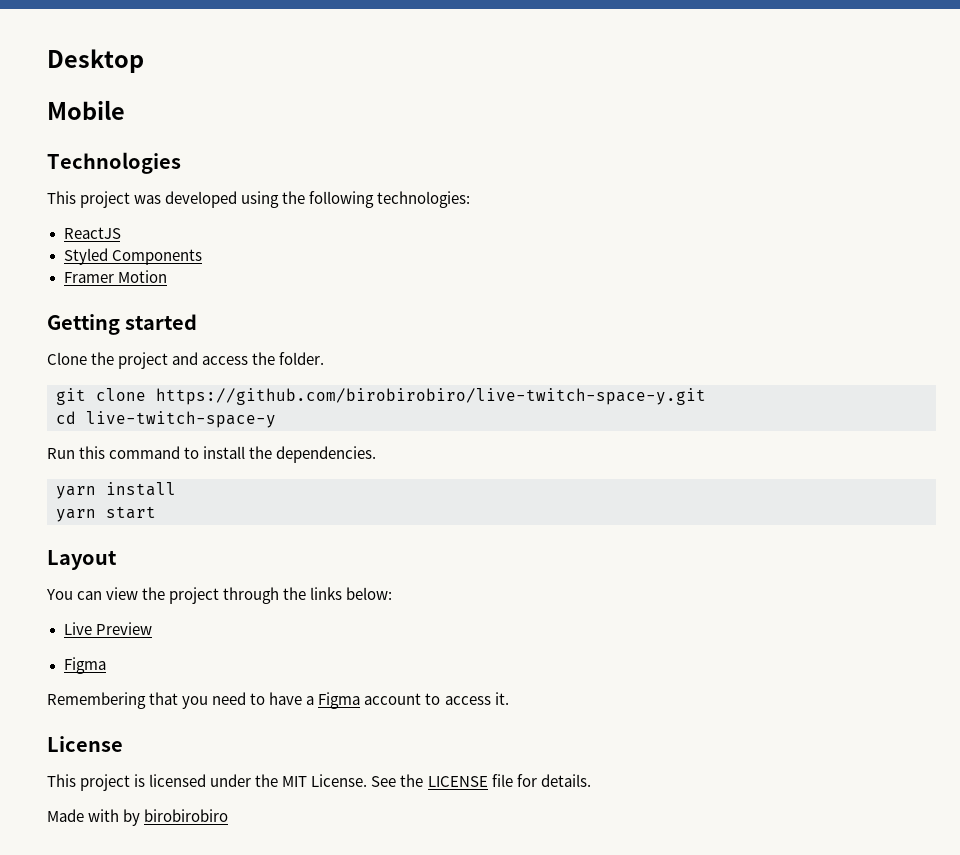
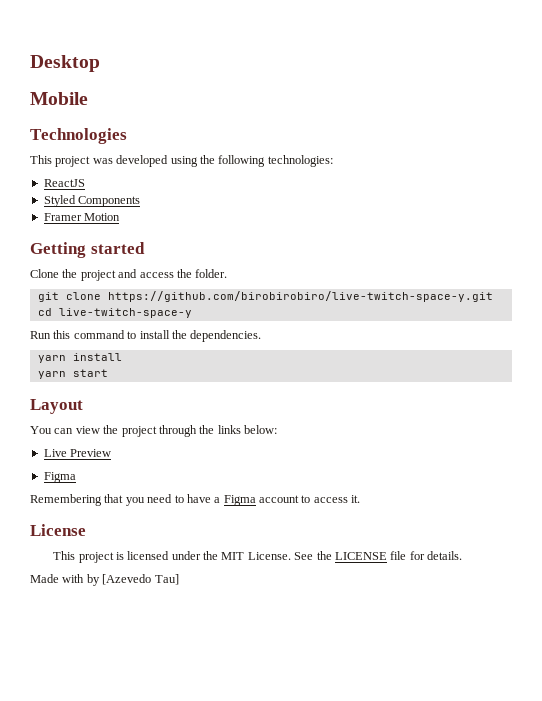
- Made with by birobirobiro
+ Made with by [Azevedo Tau]

